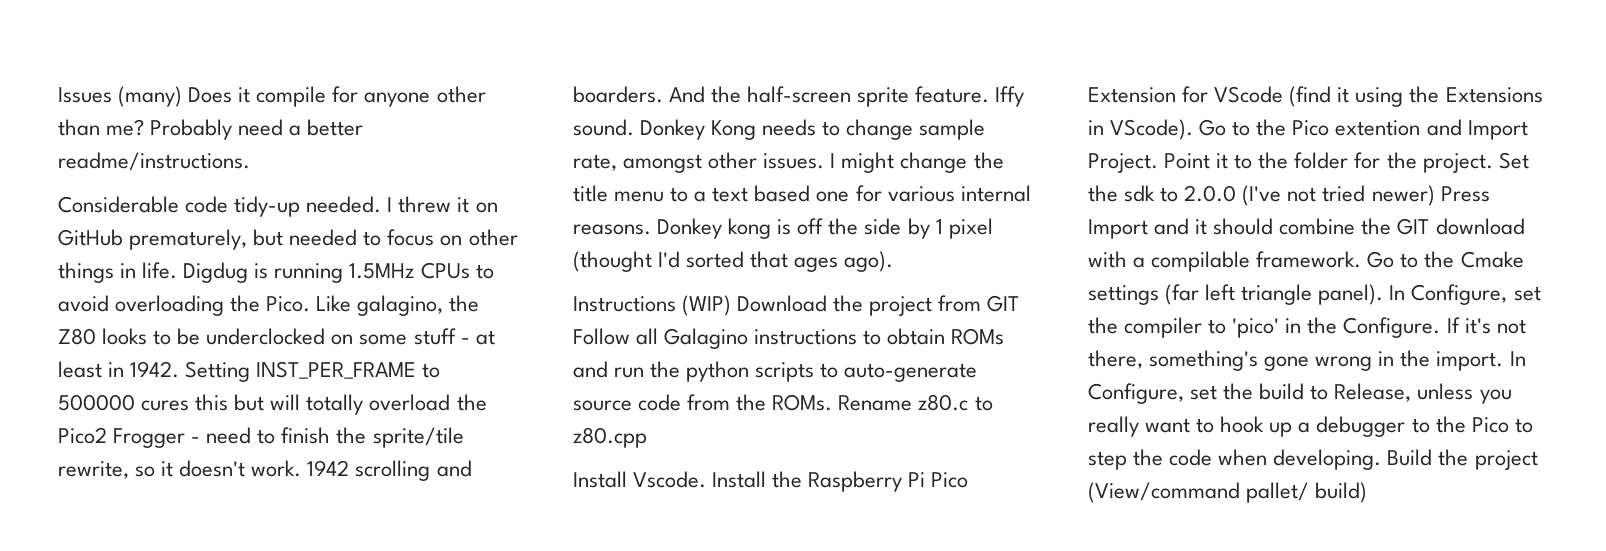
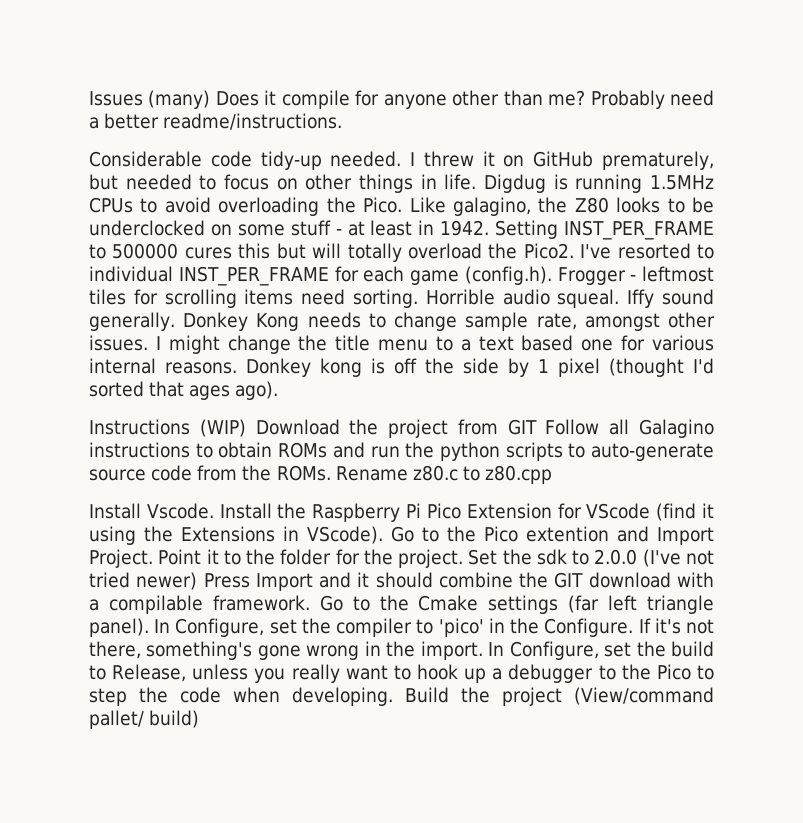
- Setting INST_PER_FRAME to 500000 cures this but will totally overload the Pico2 Frogger - need to finish the sprite/tile rewrite, so it doesn't work. 1942 scrolling and boarders. And the half-screen sprite feature. Iffy sound.
+ Setting INST_PER_FRAME to 500000 cures this but will totally overload the Pico2. I've resorted to individual INST_PER_FRAME for each game (config.h). Frogger - leftmost tiles for scrolling items need sorting. Horrible audio squeal. Iffy sound generally.

